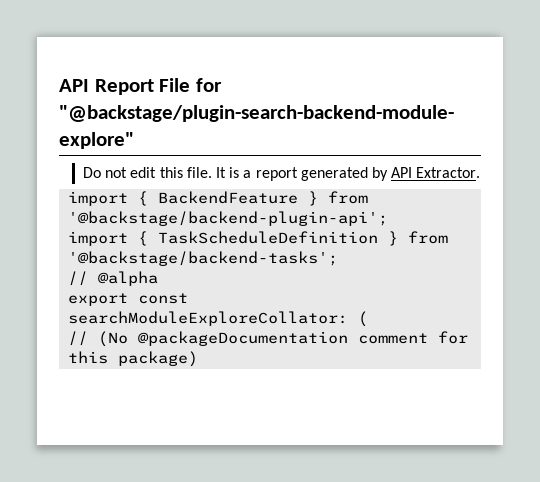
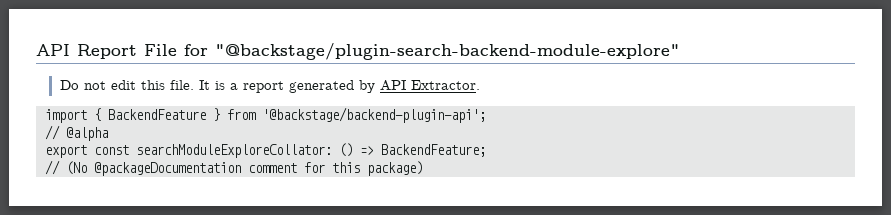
- import { TaskScheduleDefinition } from '@backstage/backend-tasks';
- export const searchModuleExploreCollator: (
+ export const searchModuleExploreCollator: () => BackendFeature;

